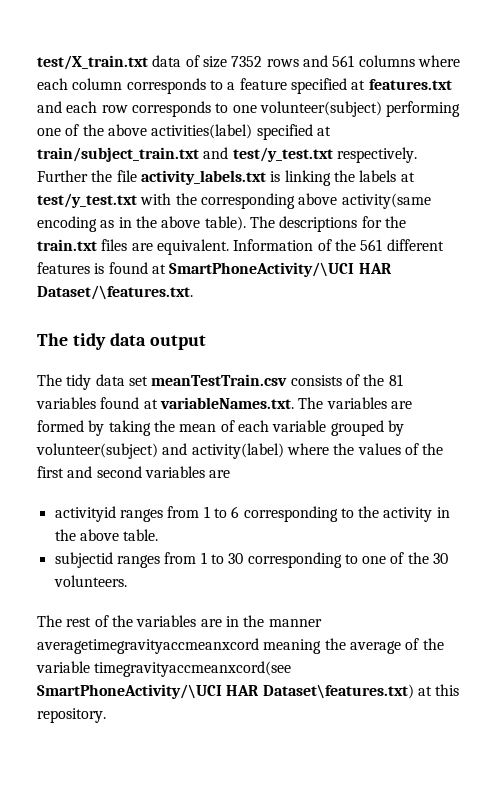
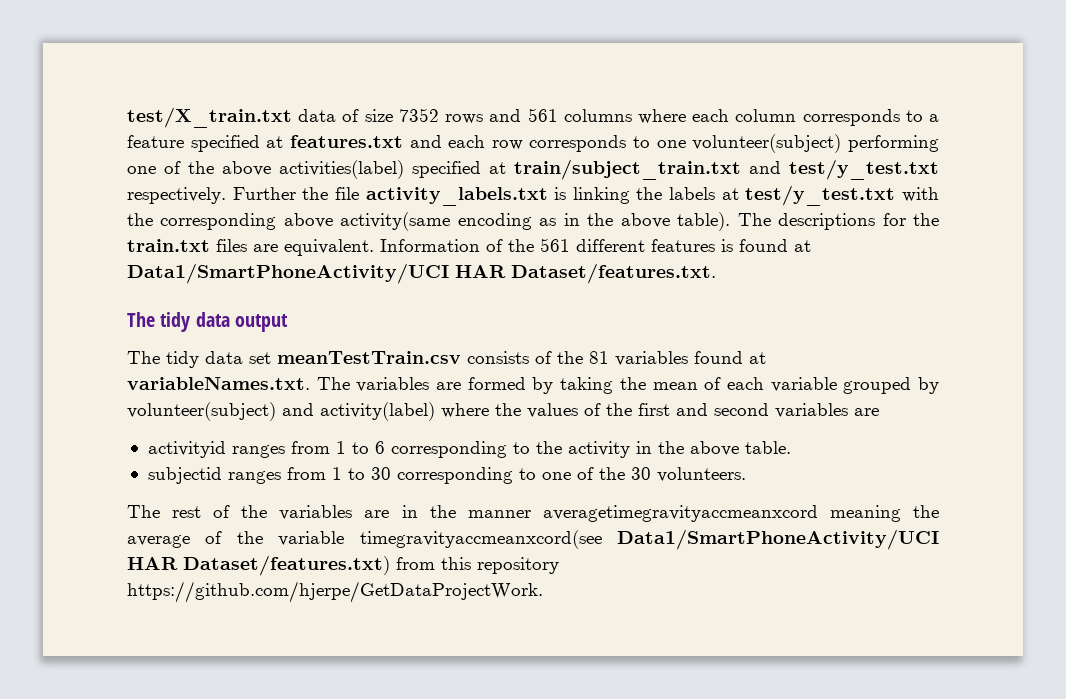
- Information of the 561 different features is found at SmartPhoneActivity/\UCI HAR Dataset/\features.txt.
+ Information of the 561 different features is found at Data1/SmartPhoneActivity/UCI HAR Dataset/features.txt.
- The rest of the variables are in the manner averagetimegravityaccmeanxcord meaning the average of the variable timegravityaccmeanxcord(see SmartPhoneActivity/\UCI HAR Dataset\features.txt) at this repository.
+ The rest of the variables are in the manner averagetimegravityaccmeanxcord meaning the average of the variable timegravityaccmeanxcord(see Data1/SmartPhoneActivity/UCI HAR Dataset/features.txt) from this repository https://github.com/hjerpe/GetDataProjectWork.

